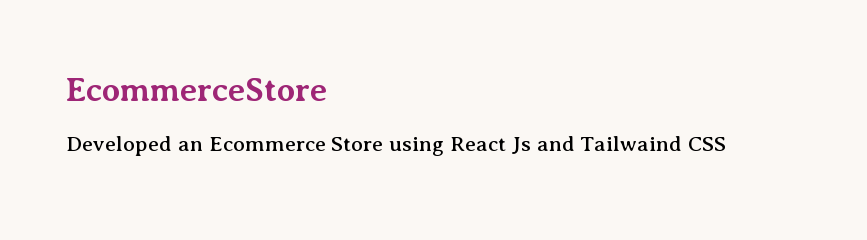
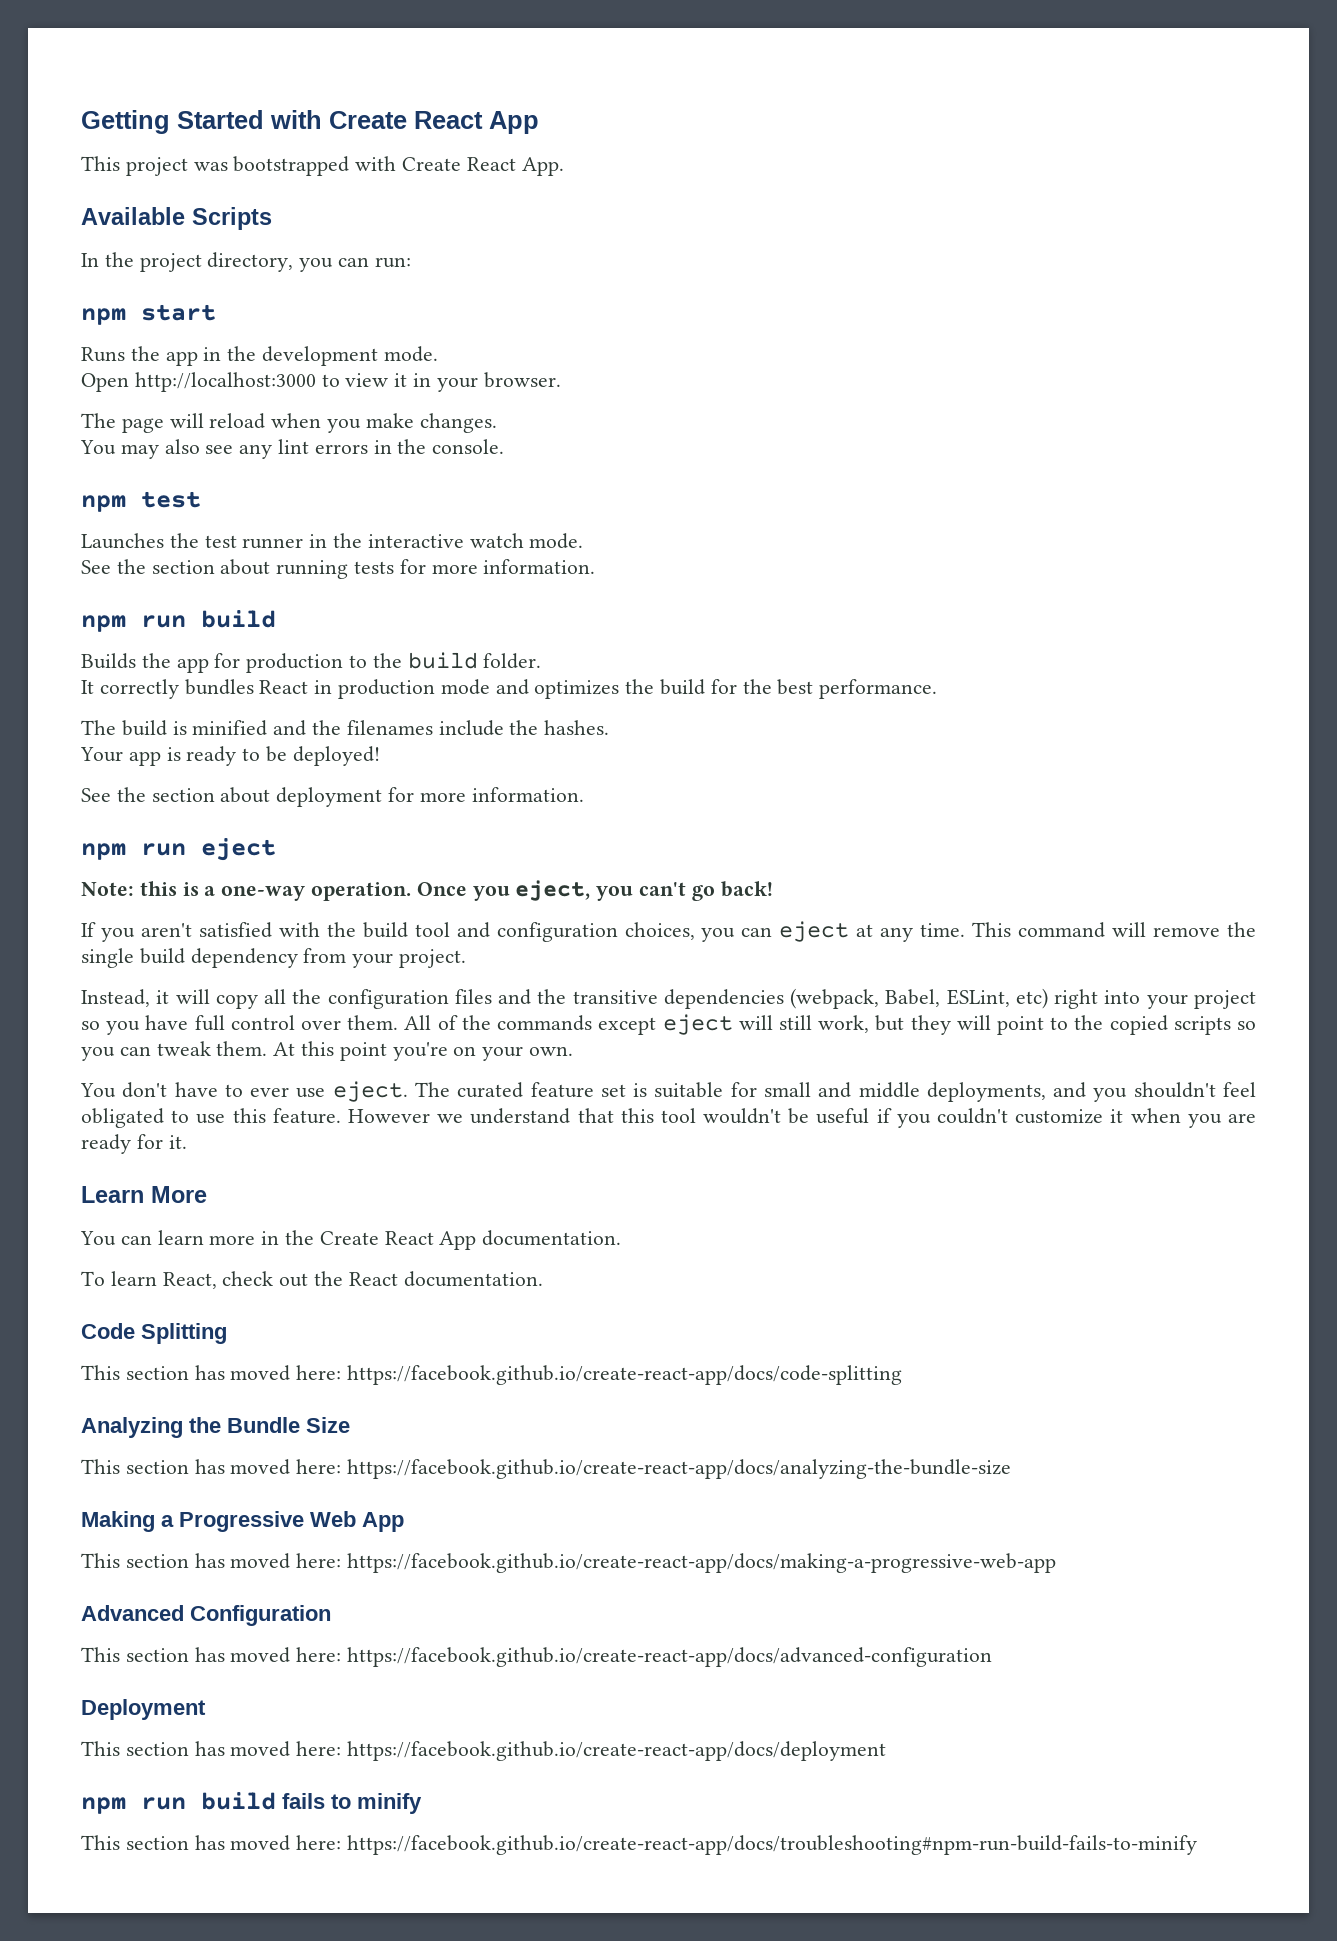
- EcommerceStore
- Developed an Ecommerce Store using React Js and Tailwaind CSS
+ Getting Started with Create React App
+ This project was bootstrapped with Create React App.
+ Available Scripts
+ In the project directory, you can run:
+ npm start
+ Runs the app in the development mode.
+ Open http://localhost:3000 to view it in your browser.
+ The page will reload when you make changes.
+ You may also see any lint errors in the console.
+ npm test
+ Launches the test runner in the interactive watch mode.
+ See the section about running tests for more information.
+ npm run build
+ Builds the app for production to the build folder.
+ It correctly bundles React in production mode and optimizes the build for the best performance.
+ The build is minified and the filenames include the hashes.
+ Your app is ready to be deployed!
+ See the section about deployment for more information.
+ npm run eject
+ Note: this is a one-way operation. Once you eject, you can't go back!
+ If you aren't satisfied with the build tool and configuration choices, you can eject at any time. This command will remove the single build dependency from your project.
+ Instead, it will copy all the configuration files and the transitive dependencies (webpack, Babel, ESLint, etc) right into your project so you have full control over them. All of the commands except eject will still work, but they will point to the copied scripts so you can tweak them. At this point you're on your own.
+ You don't have to ever use eject. The curated feature set is suitable for small and middle deployments, and you shouldn't feel obligated to use this feature. However we understand that this tool wouldn't be useful if you couldn't customize it when you are ready for it.
+ Learn More
+ You can learn more in the Create React App documentation.
+ To learn React, check out the React documentation.
+ Code Splitting
+ This section has moved here: https://facebook.github.io/create-react-app/docs/code-splitting
+ Analyzing the Bundle Size
+ This section has moved here: https://facebook.github.io/create-react-app/docs/analyzing-the-bundle-size
+ Making a Progressive Web App
+ This section has moved here: https://facebook.github.io/create-react-app/docs/making-a-progressive-web-app
+ Advanced Configuration
+ This section has moved here: https://facebook.github.io/create-react-app/docs/advanced-configuration
+ Deployment
+ This section has moved here: https://facebook.github.io/create-react-app/docs/deployment
+ npm run build fails to minify
+ This section has moved here: https://facebook.github.io/create-react-app/docs/troubleshooting#npm-run-build-fails-to-minify

